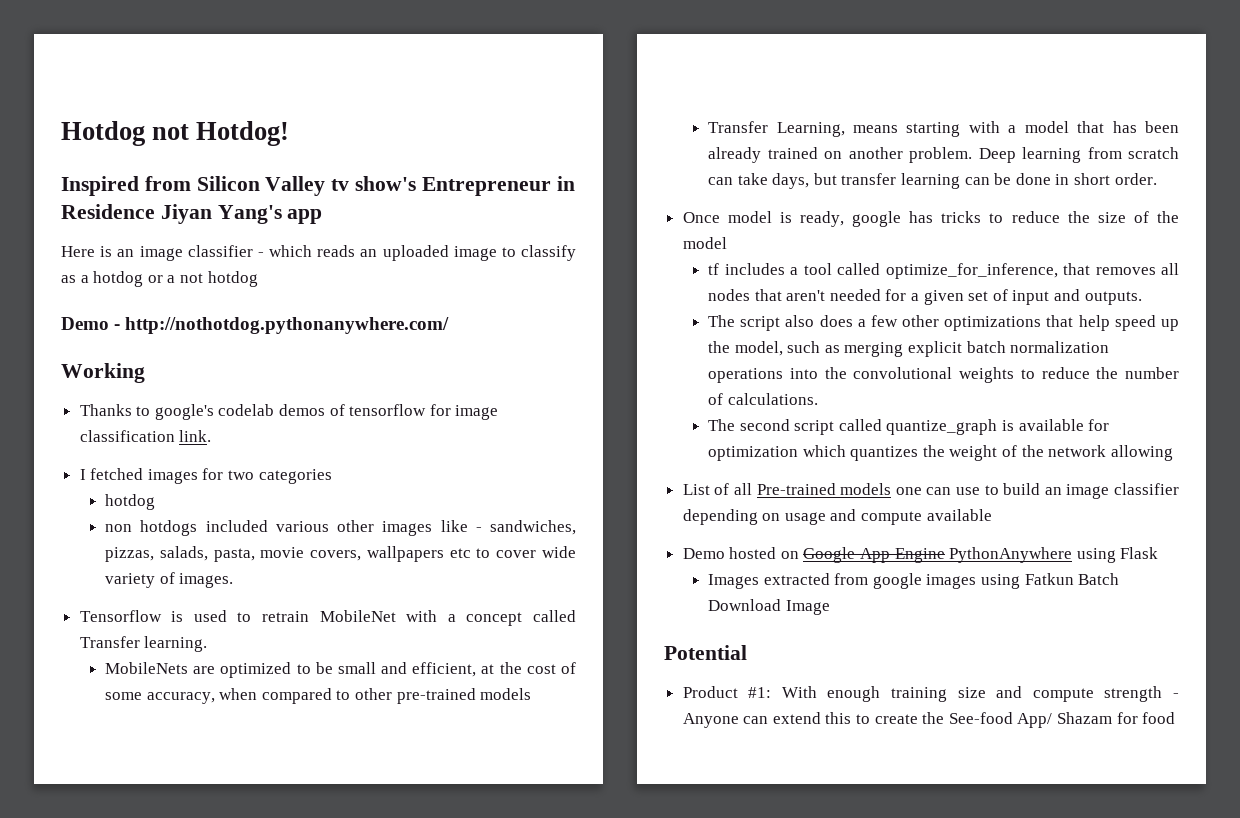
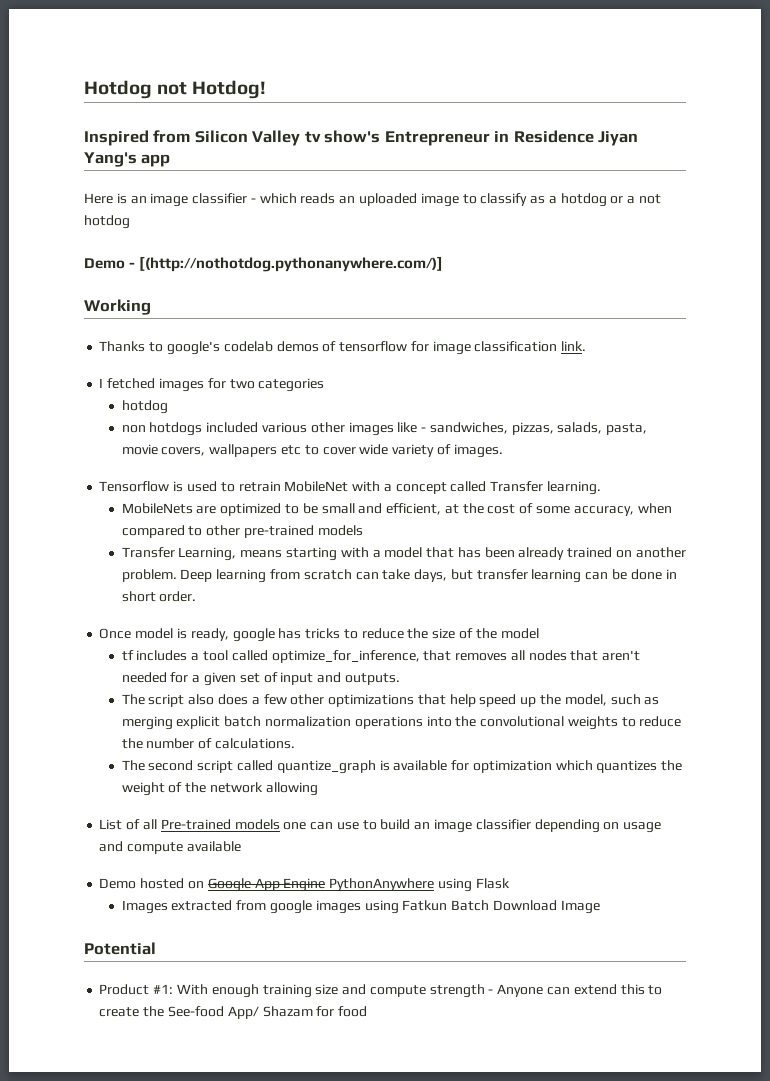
- Demo - http://nothotdog.pythonanywhere.com/
+ Demo - [(http://nothotdog.pythonanywhere.com/)]

